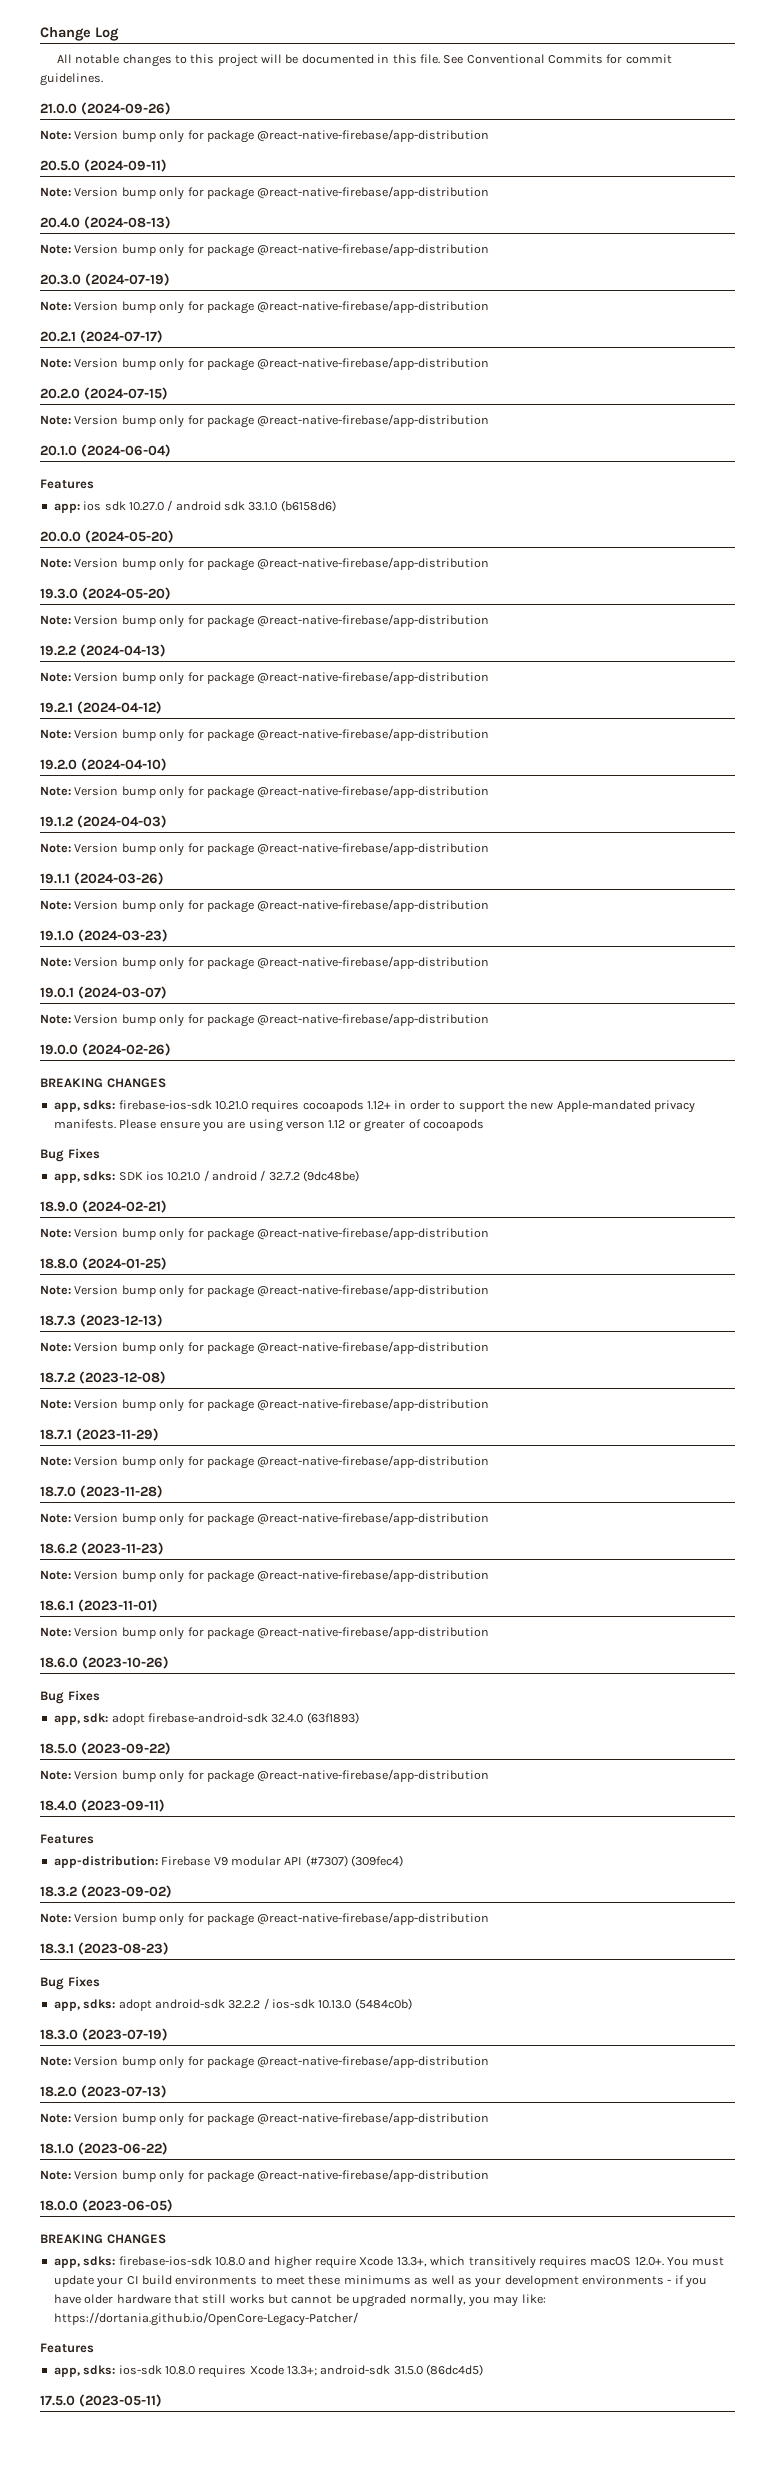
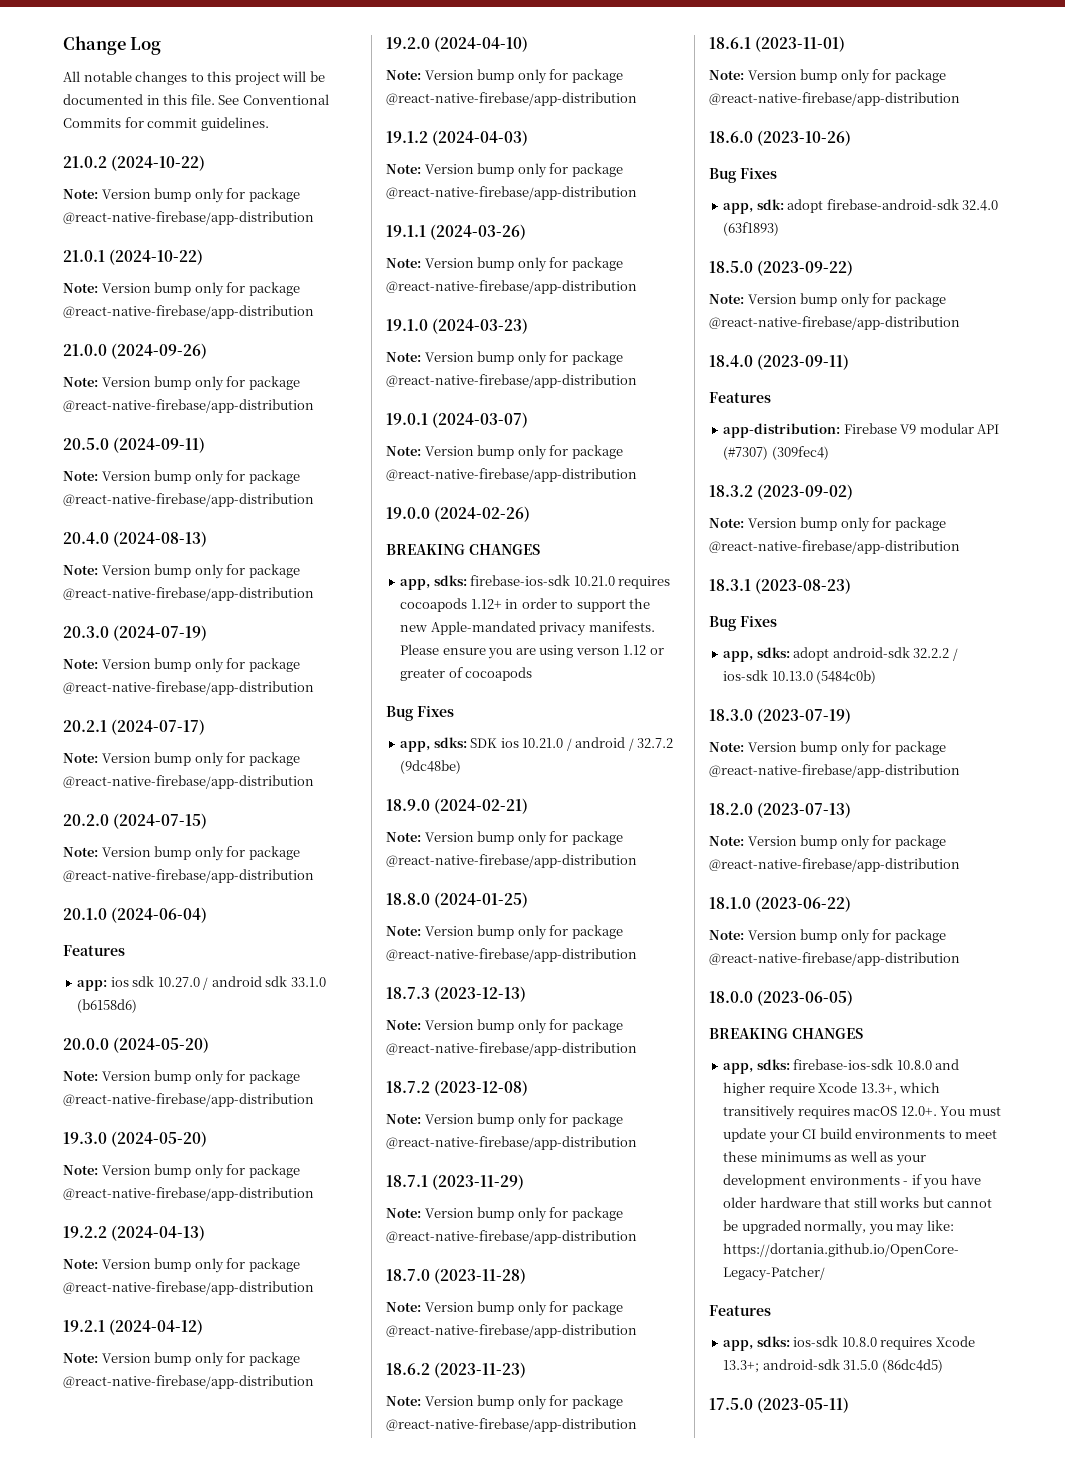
+ 21.0.2 (2024-10-22)
+ Note: Version bump only for package @react-native-firebase/app-distribution
+ 21.0.1 (2024-10-22)
+ Note: Version bump only for package @react-native-firebase/app-distribution

